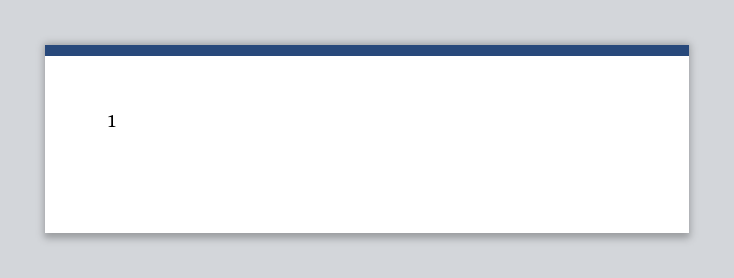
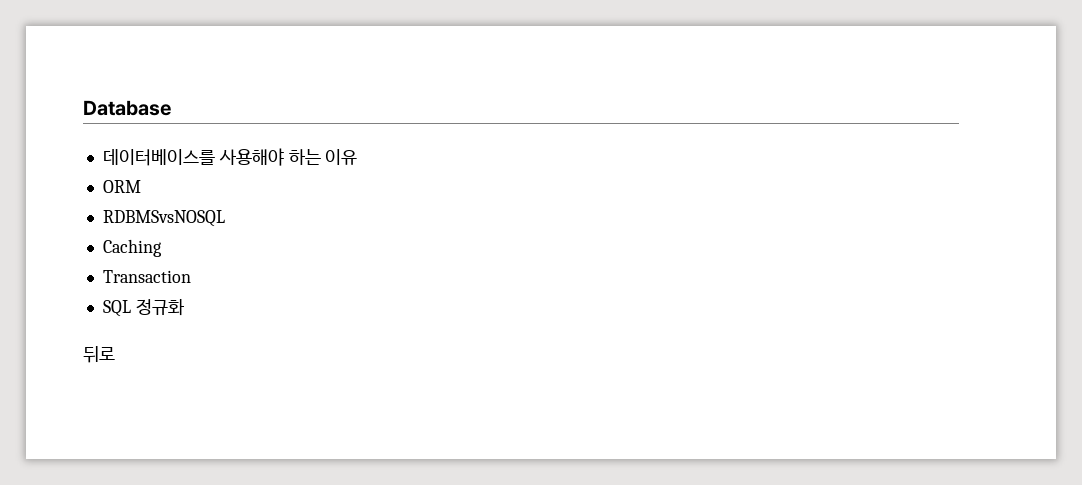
- 1
+ Database
+ 데이터베이스를 사용해야 하는 이유
+ ORM
+ RDBMSvsNOSQL
+ Caching
+ Transaction
+ SQL 정규화
+ 뒤로

